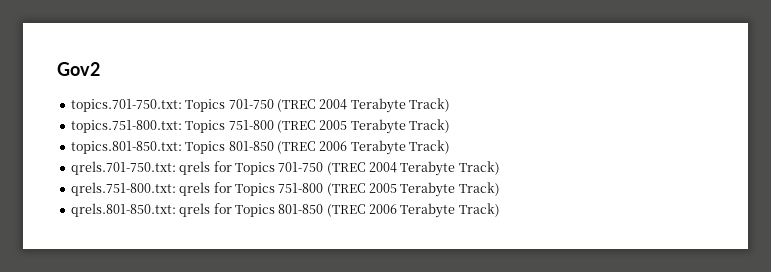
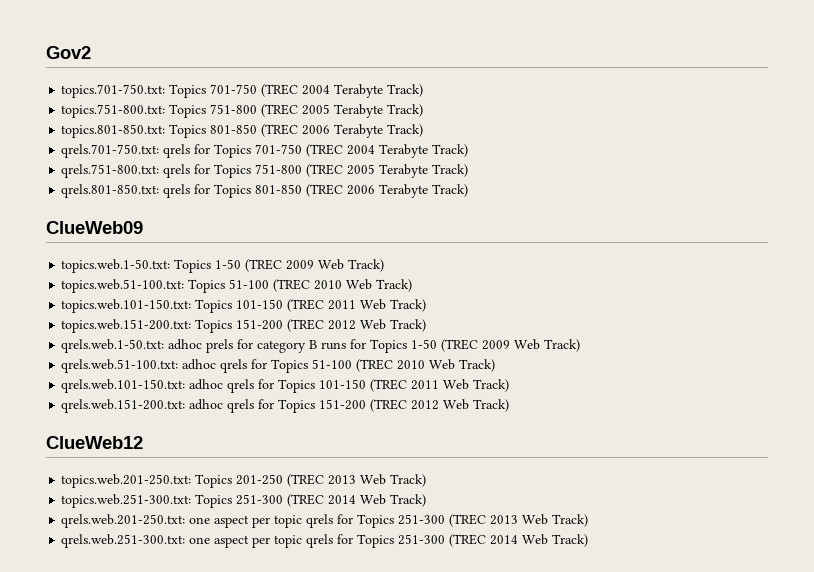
+ ClueWeb09
+ topics.web.1-50.txt: Topics 1-50 (TREC 2009 Web Track)
+ topics.web.51-100.txt: Topics 51-100 (TREC 2010 Web Track)
+ topics.web.101-150.txt: Topics 101-150 (TREC 2011 Web Track)
+ topics.web.151-200.txt: Topics 151-200 (TREC 2012 Web Track)
+ qrels.web.1-50.txt: adhoc prels for category B runs for Topics 1-50 (TREC 2009 Web Track)
+ qrels.web.51-100.txt: adhoc qrels for Topics 51-100 (TREC 2010 Web Track)
+ qrels.web.101-150.txt: adhoc qrels for Topics 101-150 (TREC 2011 Web Track)
+ qrels.web.151-200.txt: adhoc qrels for Topics 151-200 (TREC 2012 Web Track)
+ ClueWeb12
+ topics.web.201-250.txt: Topics 201-250 (TREC 2013 Web Track)
+ topics.web.251-300.txt: Topics 251-300 (TREC 2014 Web Track)
+ qrels.web.201-250.txt: one aspect per topic qrels for Topics 251-300 (TREC 2013 Web Track)
+ qrels.web.251-300.txt: one aspect per topic qrels for Topics 251-300 (TREC 2014 Web Track)

